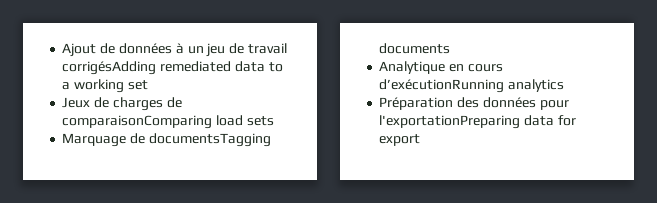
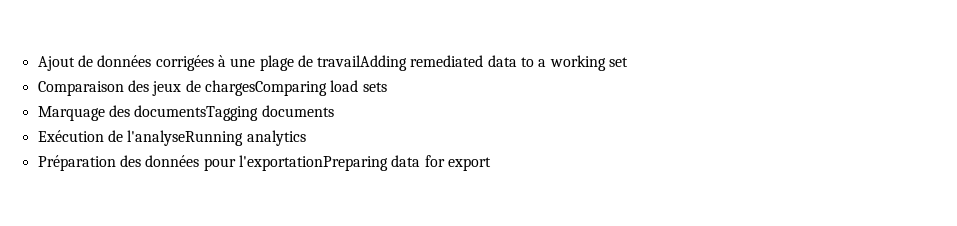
- Ajout de données à un jeu de travail corrigésAdding remediated data to a working set
+ Ajout de données corrigées à une plage de travailAdding remediated data to a working set
- Jeux de charges de comparaisonComparing load sets
+ Comparaison des jeux de chargesComparing load sets
- Marquage de documentsTagging documents
+ Marquage des documentsTagging documents
- Analytique en cours d’exécutionRunning analytics
+ Exécution de l'analyseRunning analytics

